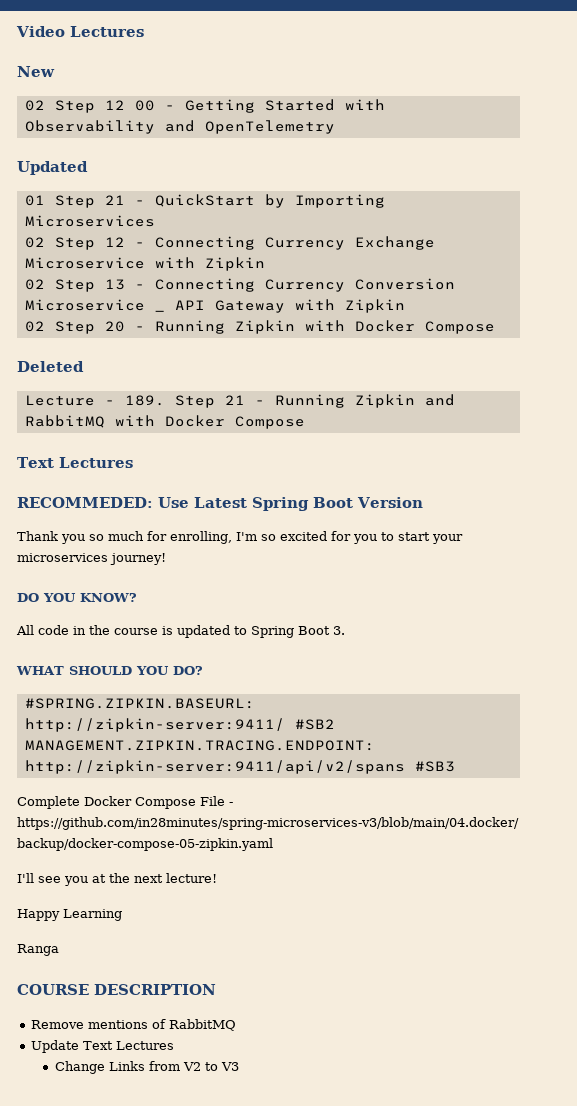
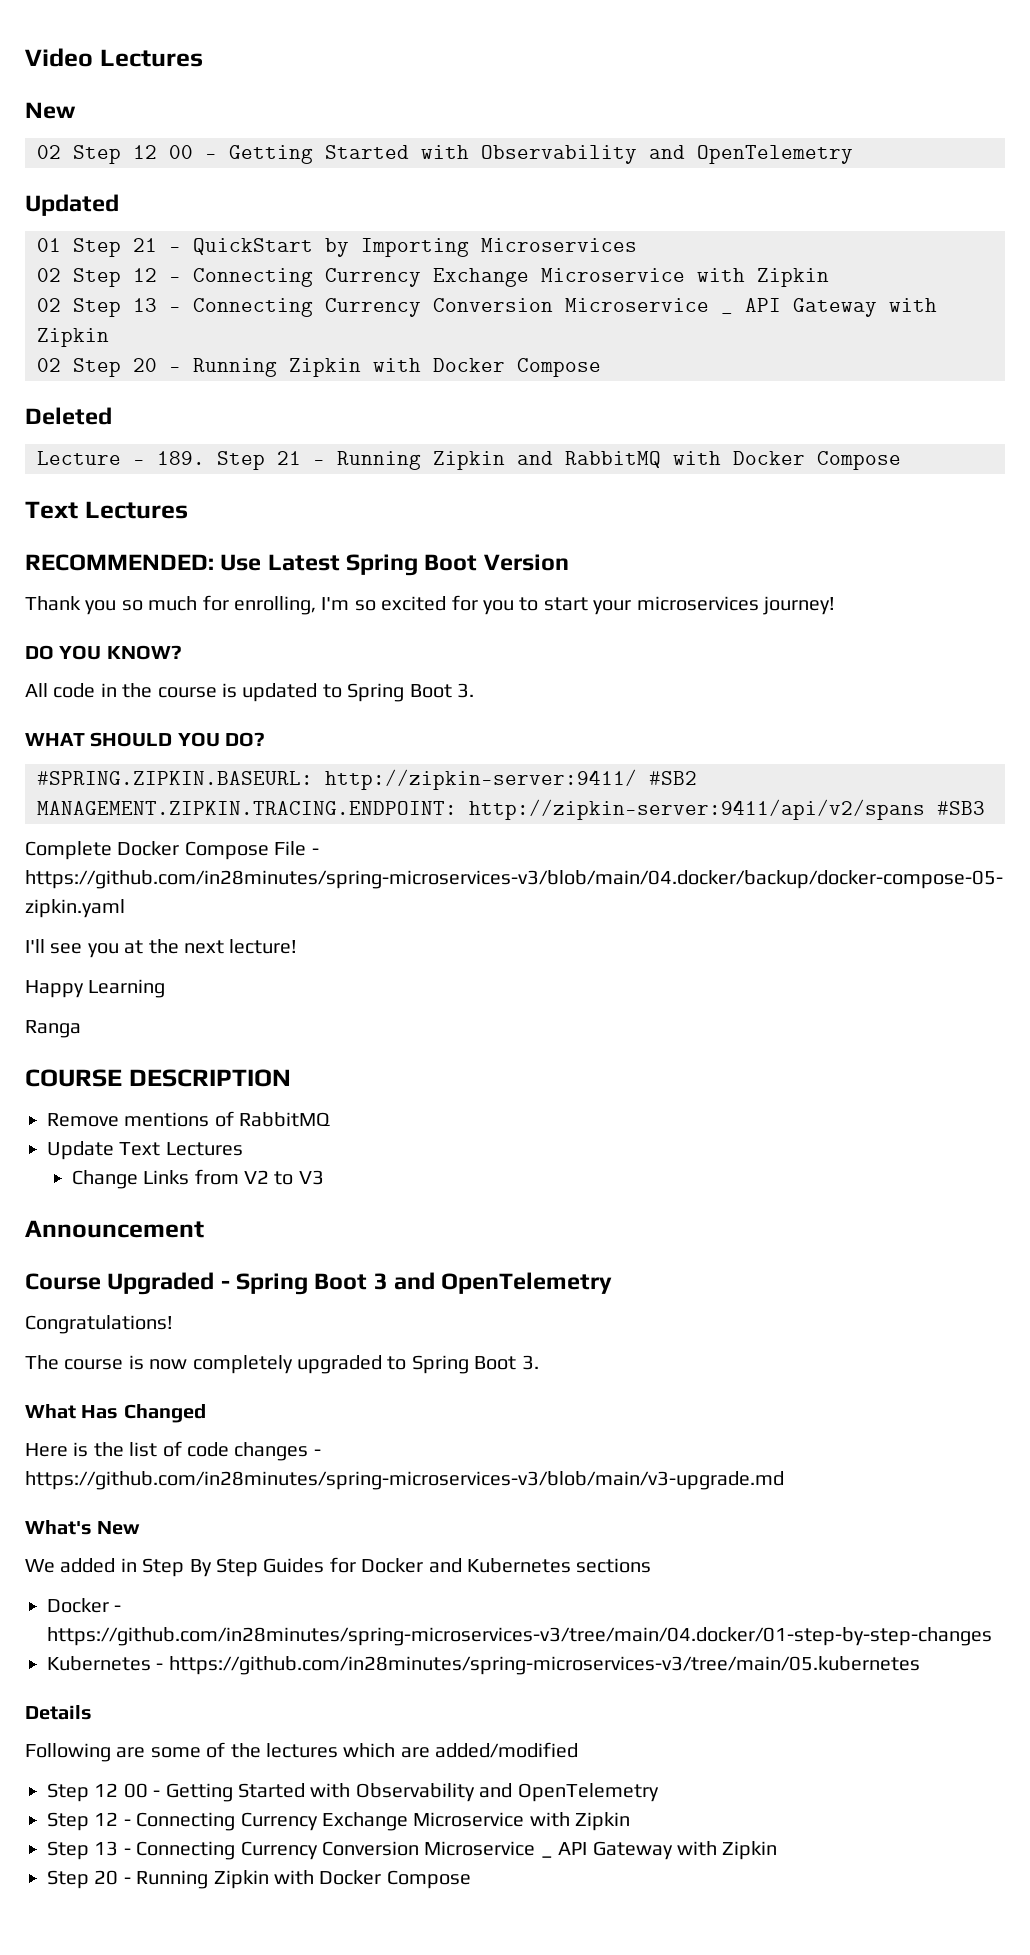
- RECOMMEDED: Use Latest Spring Boot Version
+ RECOMMENDED: Use Latest Spring Boot Version
+ Announcement
+ Course Upgraded - Spring Boot 3 and OpenTelemetry
+ Congratulations!
+ The course is now completely upgraded to Spring Boot 3.
+ What Has Changed
+ Here is the list of code changes - https://github.com/in28minutes/spring-microservices-v3/blob/main/v3-upgrade.md
+ What's New
+ We added in Step By Step Guides for Docker and Kubernetes sections
+ Docker - https://github.com/in28minutes/spring-microservices-v3/tree/main/04.docker/01-step-by-step-changes
+ Kubernetes - https://github.com/in28minutes/spring-microservices-v3/tree/main/05.kubernetes
+ Details
+ Following are some of the lectures which are added/modified
+ Step 12 00 - Getting Started with Observability and OpenTelemetry
+ Step 12 - Connecting Currency Exchange Microservice with Zipkin
+ Step 13 - Connecting Currency Conversion Microservice _ API Gateway with Zipkin
+ Step 20 - Running Zipkin with Docker Compose

